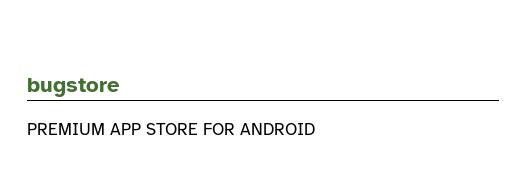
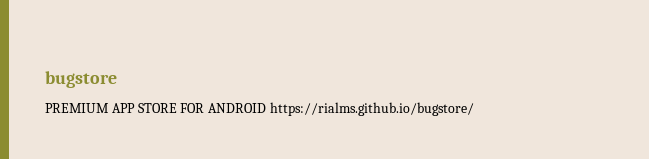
- PREMIUM APP STORE FOR ANDROID
+ PREMIUM APP STORE FOR ANDROID https://rialms.github.io/bugstore/

